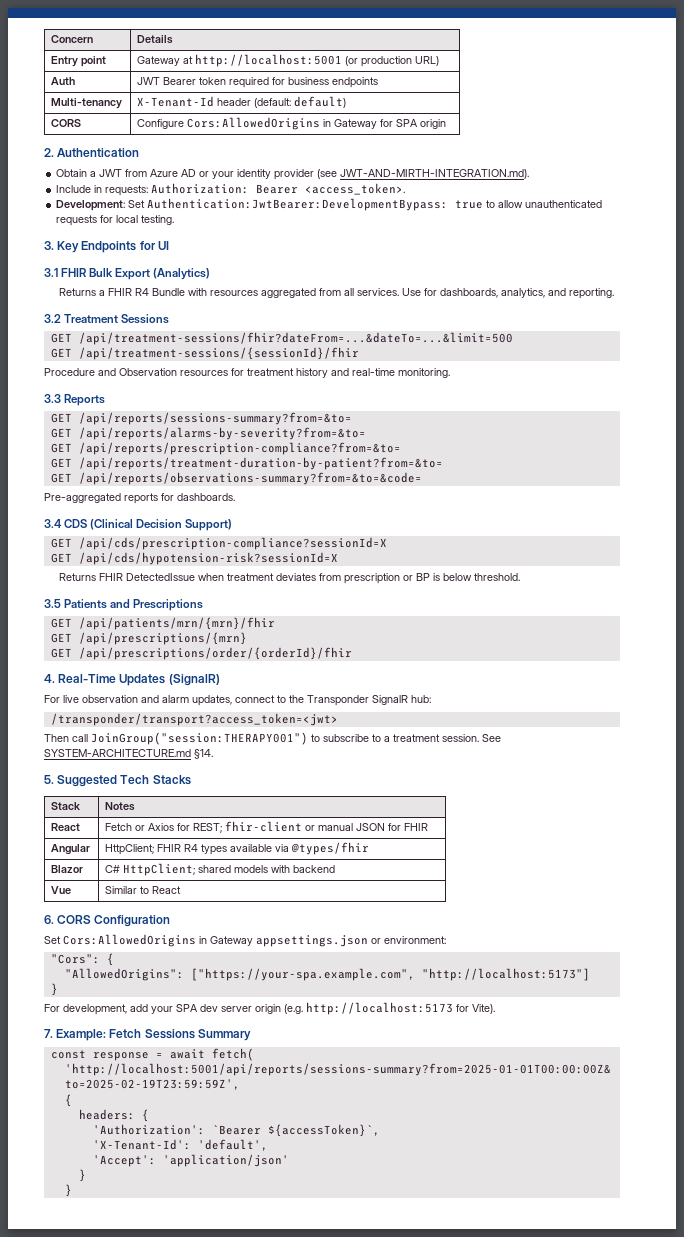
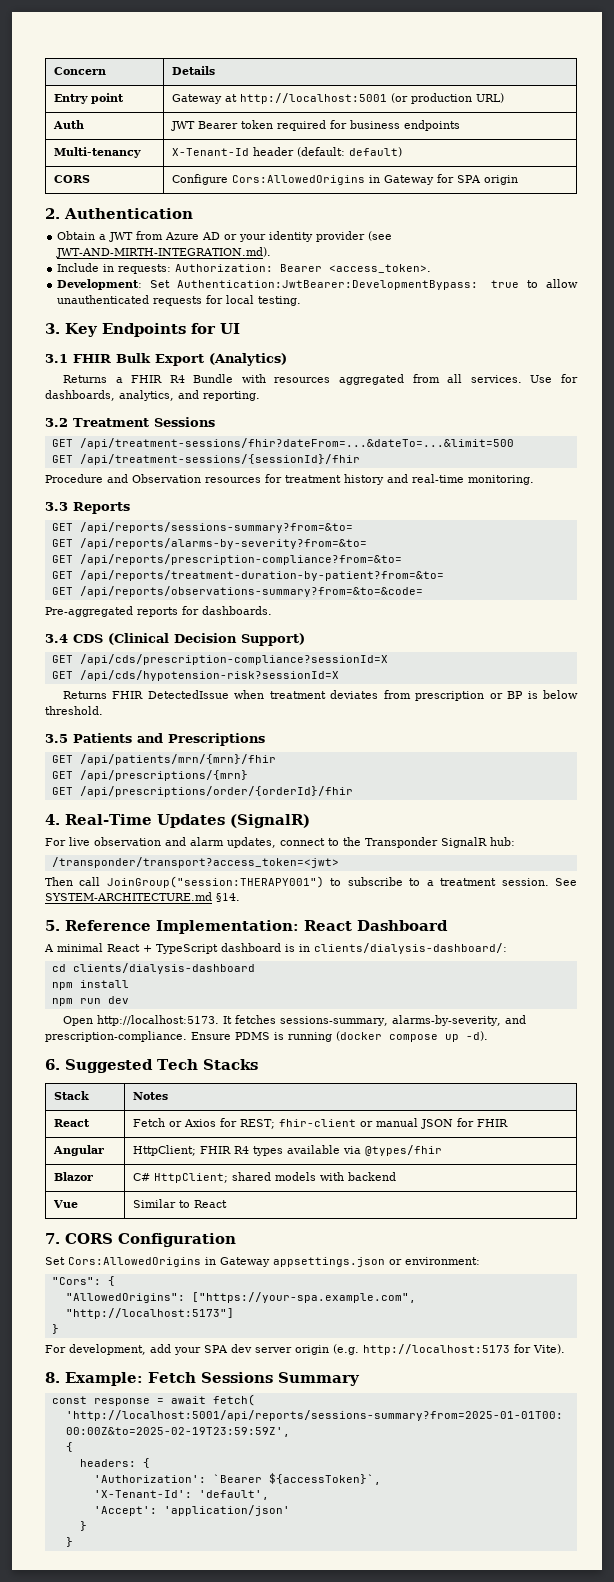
- 5. Suggested Tech Stacks
+ 5. Reference Implementation: React Dashboard
+ A minimal React + TypeScript dashboard is in clients/dialysis-dashboard/:
+ cd clients/dialysis-dashboard
+ npm install
+ npm run dev
+ Open http://localhost:5173. It fetches sessions-summary, alarms-by-severity, and prescription-compliance. Ensure PDMS is running (docker compose up -d).
+ 6. Suggested Tech Stacks
- 6. CORS Configuration
+ 7. CORS Configuration
- 7. Example: Fetch Sessions Summary
+ 8. Example: Fetch Sessions Summary

